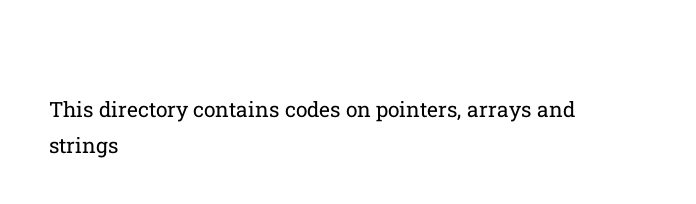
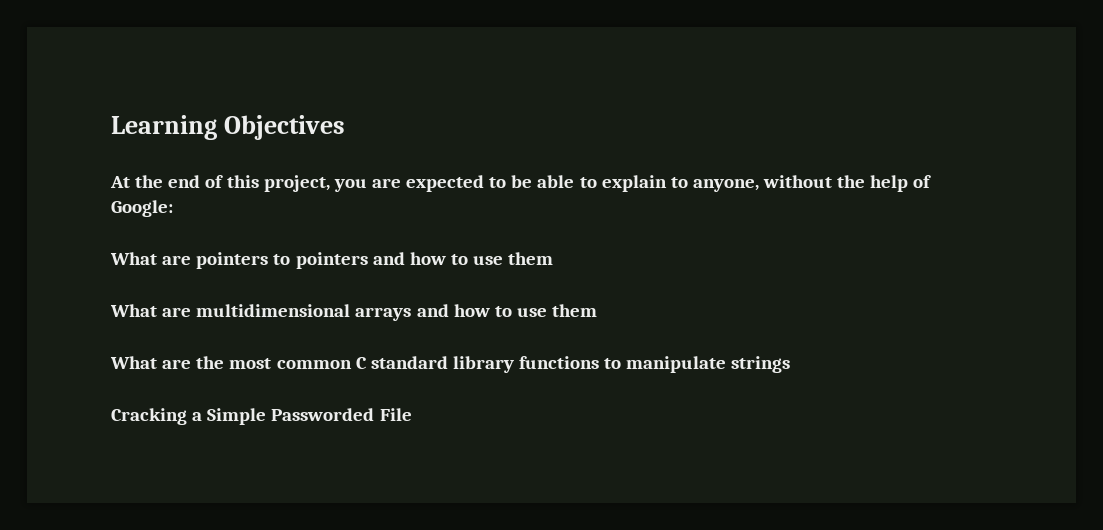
- This directory contains codes on pointers, arrays and strings
+ Learning Objectives
+ At the end of this project, you are expected to be able to explain to anyone, without the help of Google:
+ What are pointers to pointers and how to use them
+ What are multidimensional arrays and how to use them
+ What are the most common C standard library functions to manipulate strings
+ Cracking a Simple Passworded File

